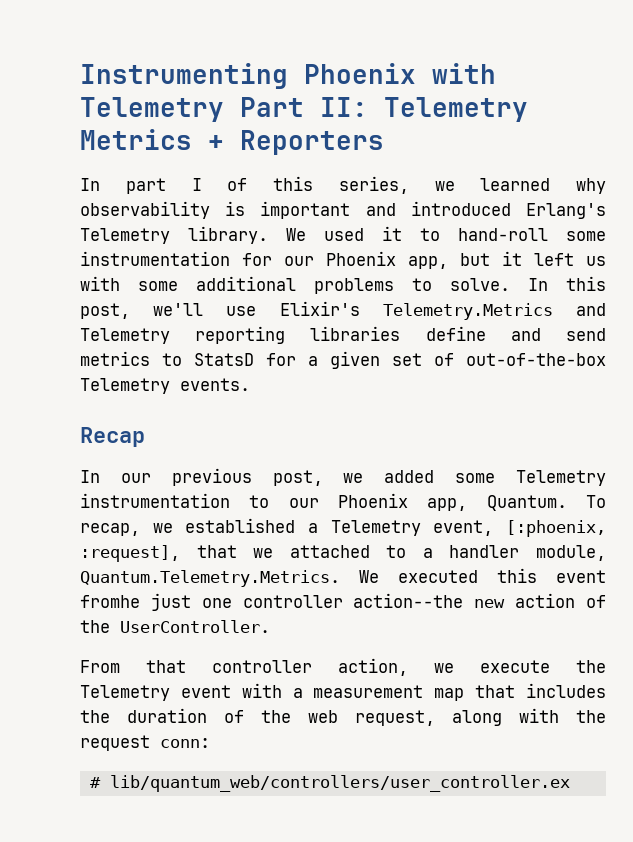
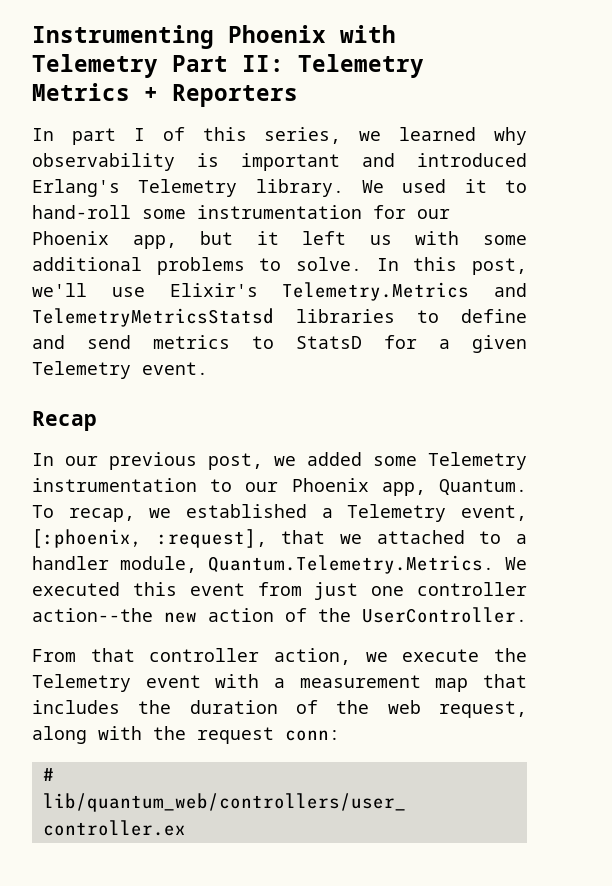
- In this post, we'll use Elixir's Telemetry.Metrics and Telemetry reporting libraries define and send metrics to StatsD for a given set of out-of-the-box Telemetry events.
+ In this post, we'll use Elixir's Telemetry.Metrics and TelemetryMetricsStatsd libraries to define and send metrics to StatsD for a given Telemetry event.
- To recap, we established a Telemetry event, [:phoenix, :request], that we attached to a handler module, Quantum.Telemetry.Metrics. We executed this event fromhe just one controller action--the new action of the UserController.
+ To recap, we established a Telemetry event, [:phoenix, :request], that we attached to a handler module, Quantum.Telemetry.Metrics. We executed this event from just one controller action--the new action of the UserController.

